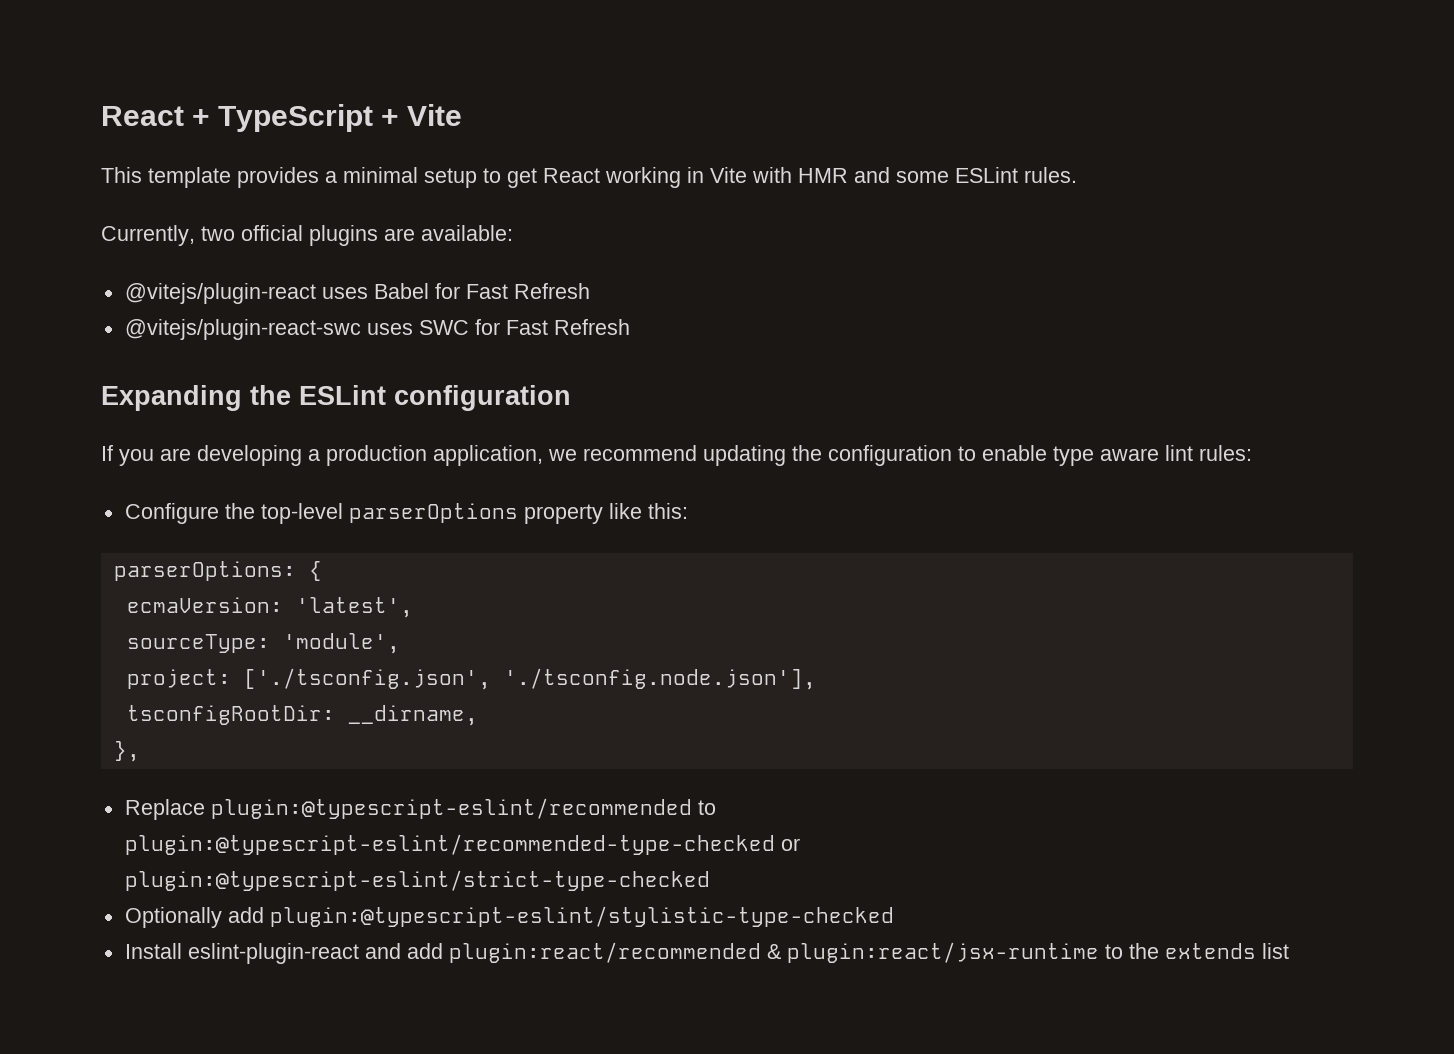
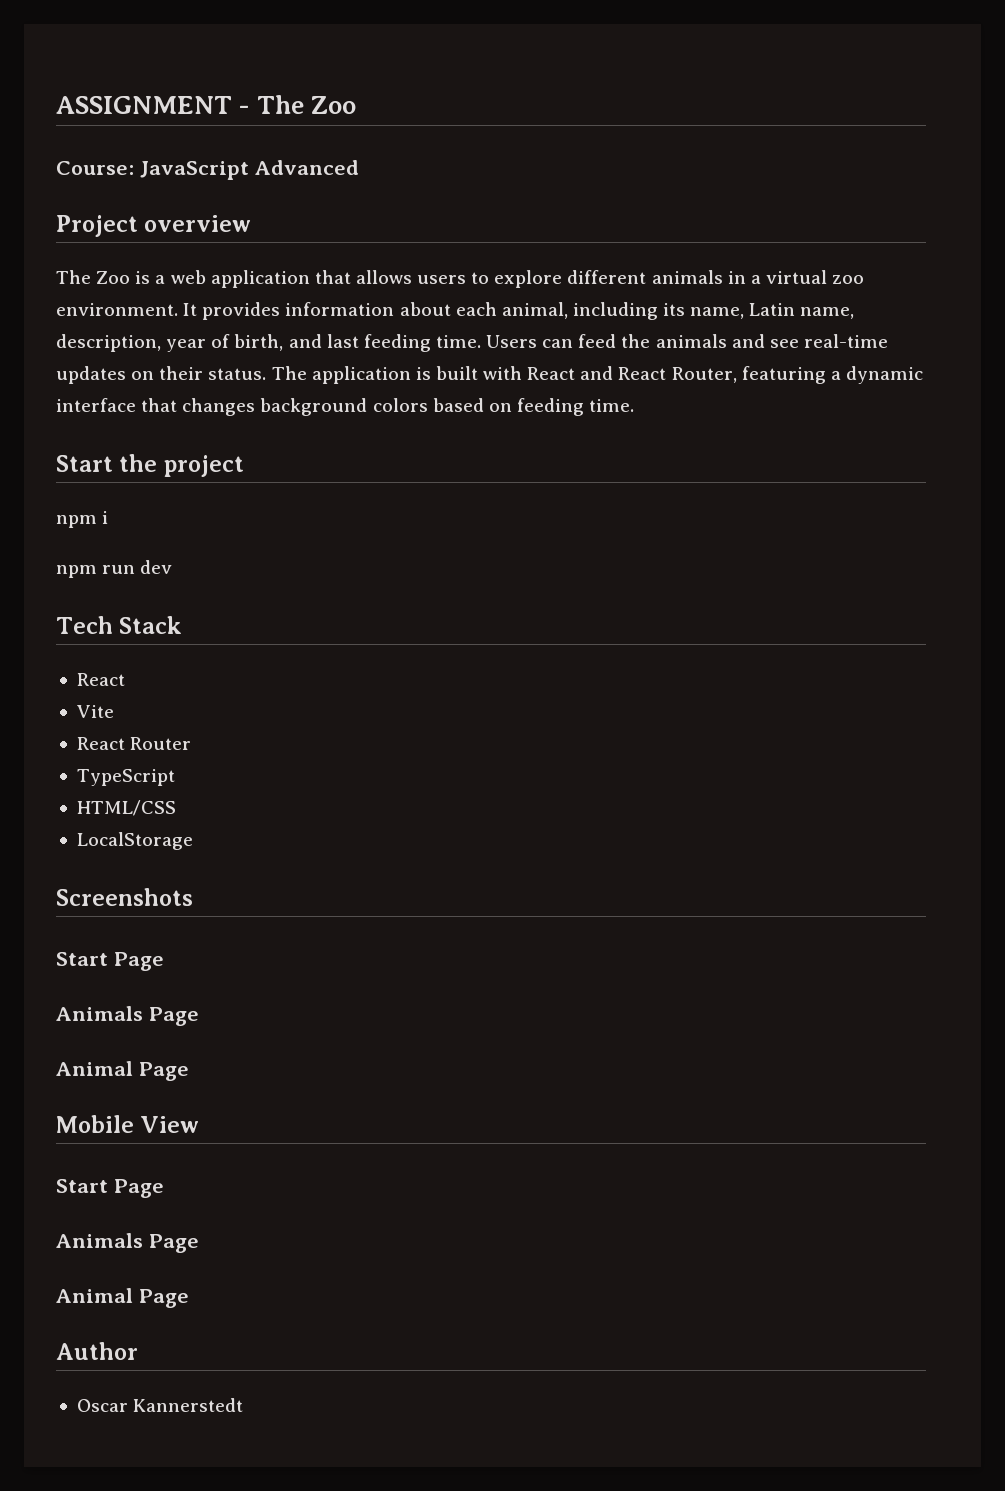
- React + TypeScript + Vite
- This template provides a minimal setup to get React working in Vite with HMR and some ESLint rules.
- Currently, two official plugins are available:
- @vitejs/plugin-react uses Babel for Fast Refresh
- @vitejs/plugin-react-swc uses SWC for Fast Refresh
- Expanding the ESLint configuration
- If you are developing a production application, we recommend updating the configuration to enable type aware lint rules:
- Configure the top-level parserOptions property like this:
- parserOptions: {
- ecmaVersion: 'latest',
- sourceType: 'module',
- project: ['./tsconfig.json', './tsconfig.node.json'],
- tsconfigRootDir: __dirname,
- },
- Replace plugin:@typescript-eslint/recommended to plugin:@typescript-eslint/recommended-type-checked or plugin:@typescript-eslint/strict-type-checked
- Optionally add plugin:@typescript-eslint/stylistic-type-checked
- Install eslint-plugin-react and add plugin:react/recommended & plugin:react/jsx-runtime to the extends list
+ ASSIGNMENT - The Zoo
+ Course: JavaScript Advanced
+ Project overview
+ The Zoo is a web application that allows users to explore different animals in a virtual zoo environment. It provides information about each animal, including its name, Latin name, description, year of birth, and last feeding time. Users can feed the animals and see real-time updates on their status. The application is built with React and React Router, featuring a dynamic interface that changes background colors based on feeding time.
+ Start the project
+ npm i
+ npm run dev
+ Tech Stack
+ React
+ Vite
+ React Router
+ TypeScript
+ HTML/CSS
+ LocalStorage
+ Screenshots
+ Start Page
+ Animals Page
+ Animal Page
+ Mobile View
+ Start Page
+ Animals Page
+ Animal Page
+ Author
+ Oscar Kannerstedt

